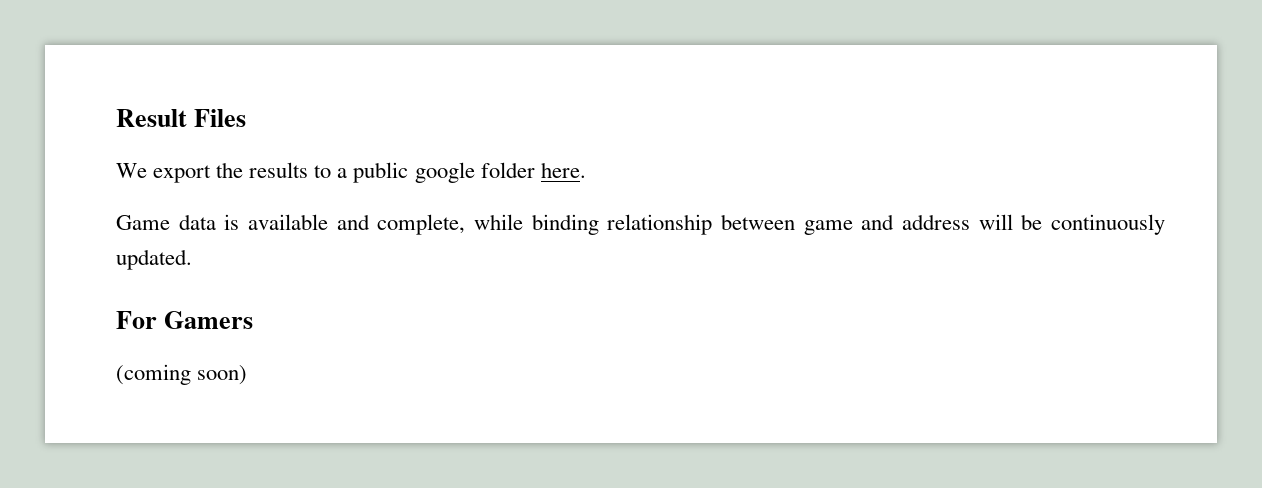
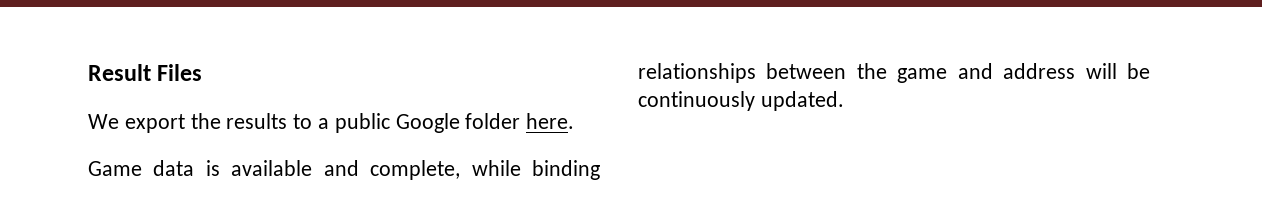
- We export the results to a public google folder here.
+ We export the results to a public Google folder here.
- Game data is available and complete, while binding relationship between game and address will be continuously updated.
+ Game data is available and complete, while binding relationships between the game and address will be continuously updated.
- For Gamers
- (coming soon)

